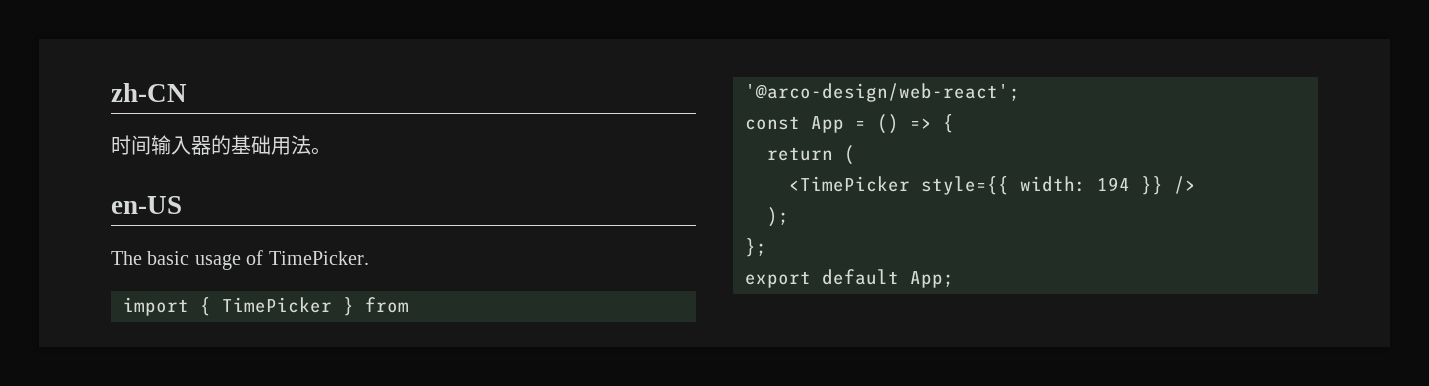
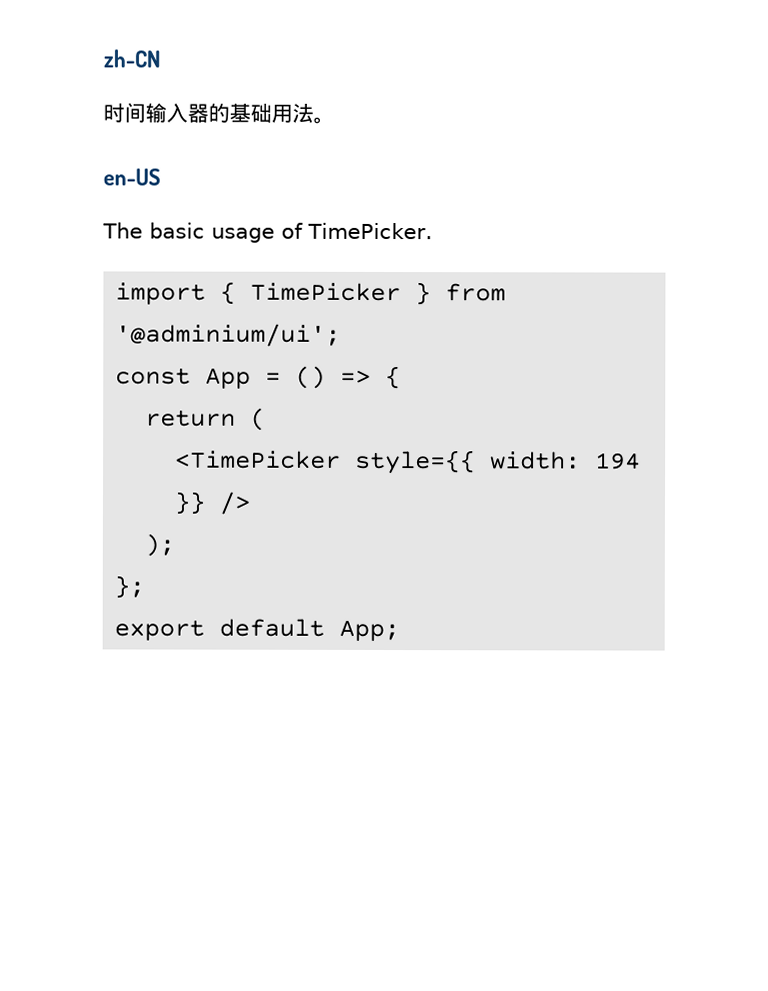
- import { TimePicker } from '@arco-design/web-react';
+ import { TimePicker } from '@adminium/ui';

